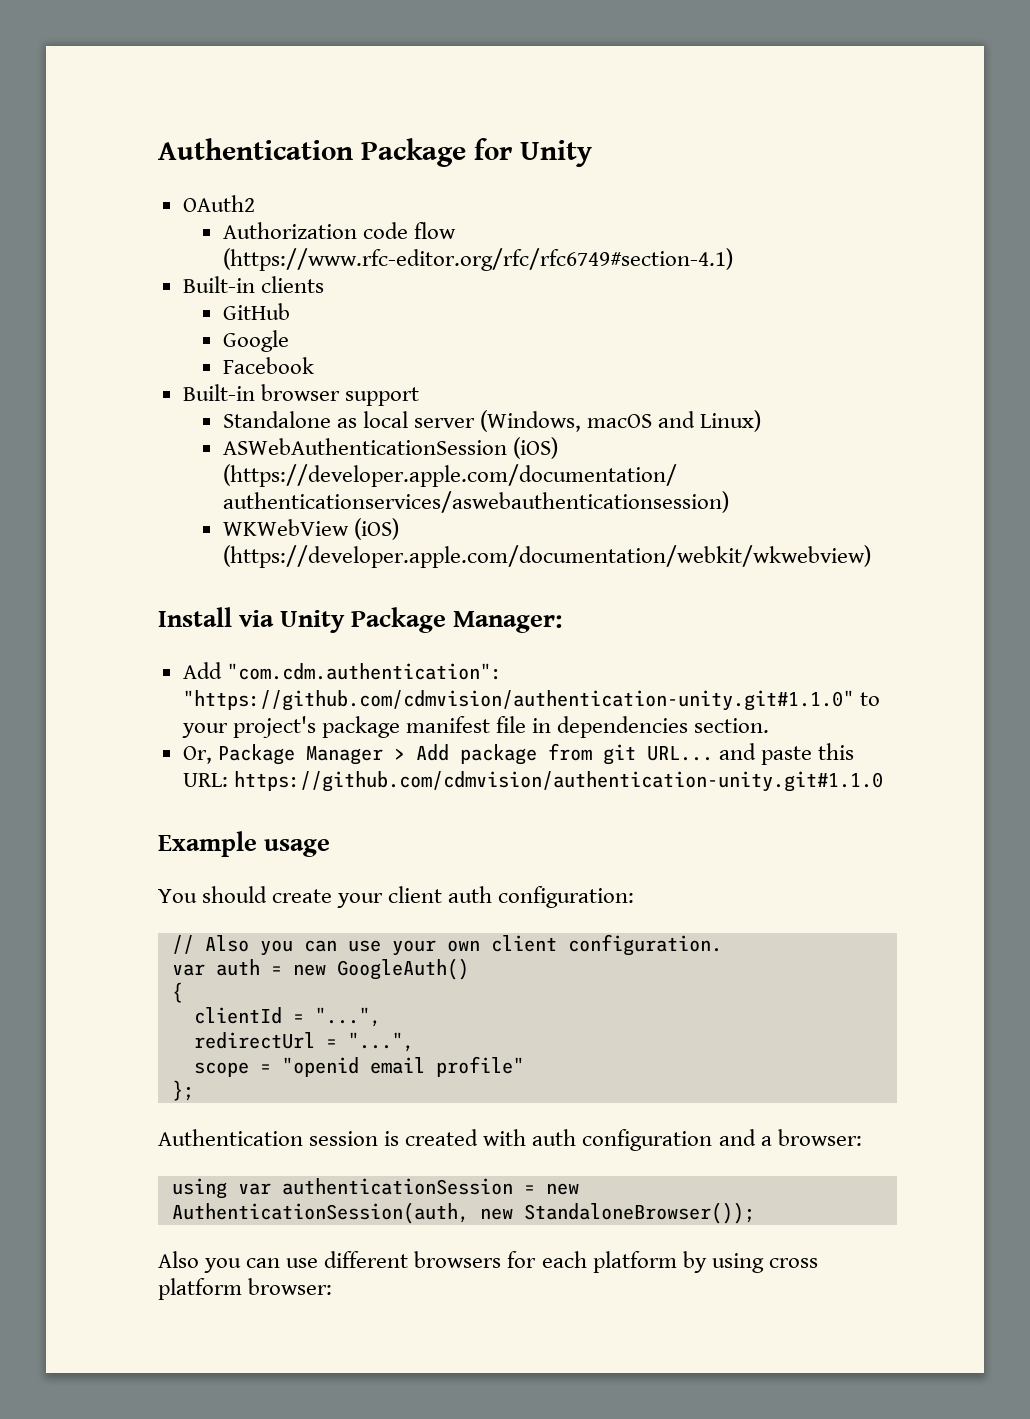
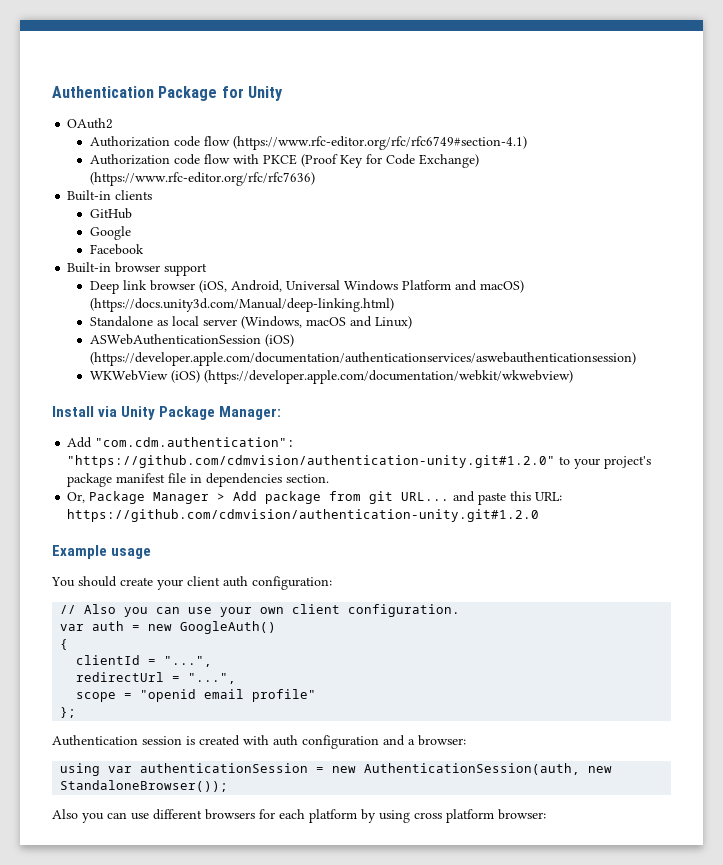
+ Authorization code flow with PKCE (Proof Key for Code Exchange) (https://www.rfc-editor.org/rfc/rfc7636)
+ Deep link browser (iOS, Android, Universal Windows Platform and macOS) (https://docs.unity3d.com/Manual/deep-linking.html)
- Add "com.cdm.authentication": "https://github.com/cdmvision/authentication-unity.git#1.1.0" to your project's package manifest file in dependencies section.
+ Add "com.cdm.authentication": "https://github.com/cdmvision/authentication-unity.git#1.2.0" to your project's package manifest file in dependencies section.
- Or, Package Manager > Add package from git URL... and paste this URL: https://github.com/cdmvision/authentication-unity.git#1.1.0
+ Or, Package Manager > Add package from git URL... and paste this URL: https://github.com/cdmvision/authentication-unity.git#1.2.0

